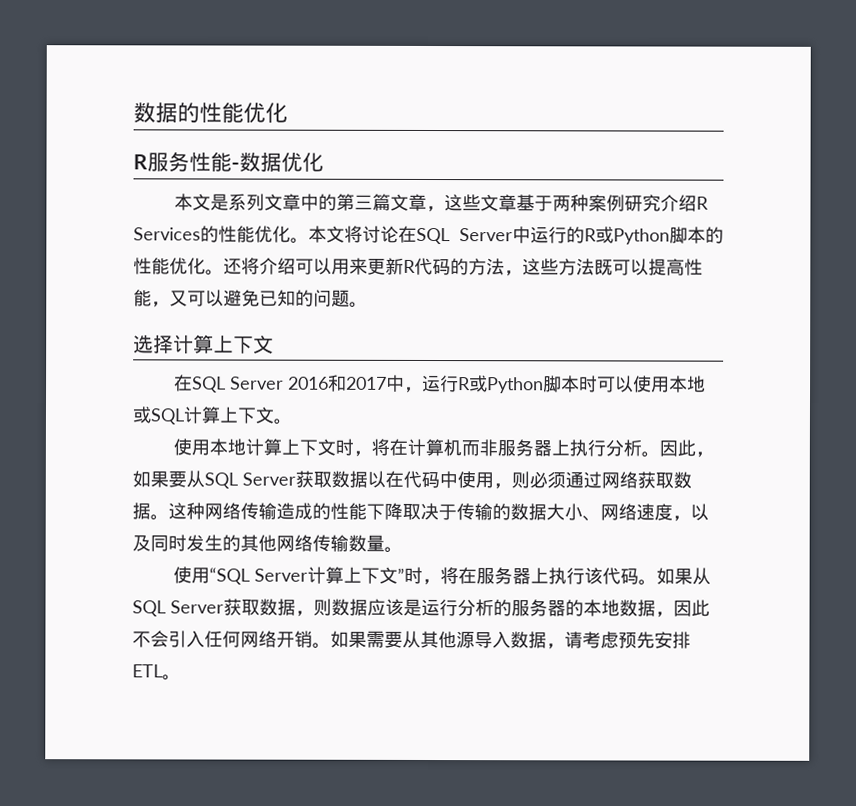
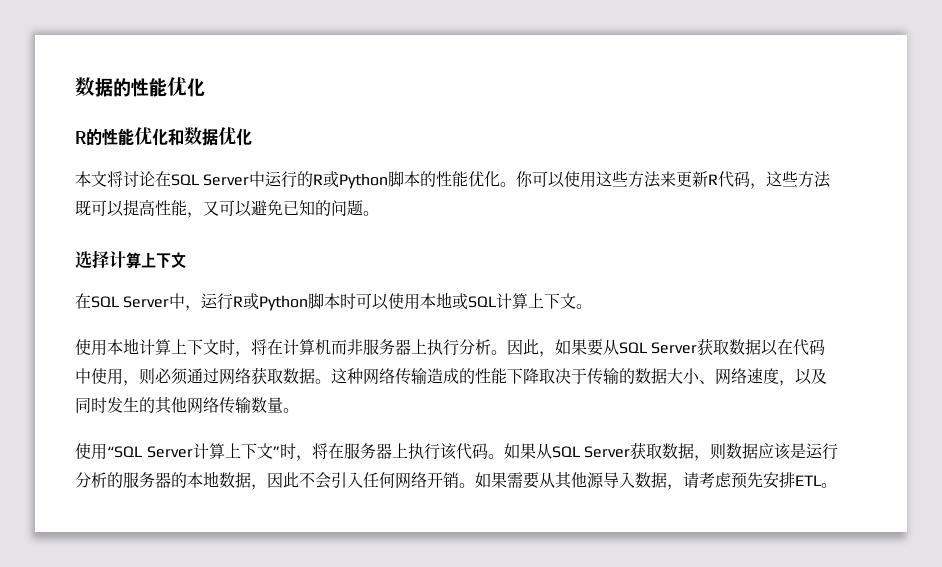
- R服务性能-数据优化
+ R的性能优化和数据优化
- 本文是系列文章中的第三篇文章，这些文章基于两种案例研究介绍R Services的性能优化。本文将讨论在SQL Server中运行的R或Python脚本的性能优化。
+ 本文将讨论在SQL Server中运行的R或Python脚本的性能优化。
- 还将介绍可以用来更新R代码的方法，这些方法既可以提高性能，又可以避免已知的问题。
+ 你可以使用这些方法来更新R代码，这些方法既可以提高性能，又可以避免已知的问题。
- 在SQL Server 2016和2017中，运行R或Python脚本时可以使用本地或SQL计算上下文。
+ 在SQL Server中，运行R或Python脚本时可以使用本地或SQL计算上下文。

